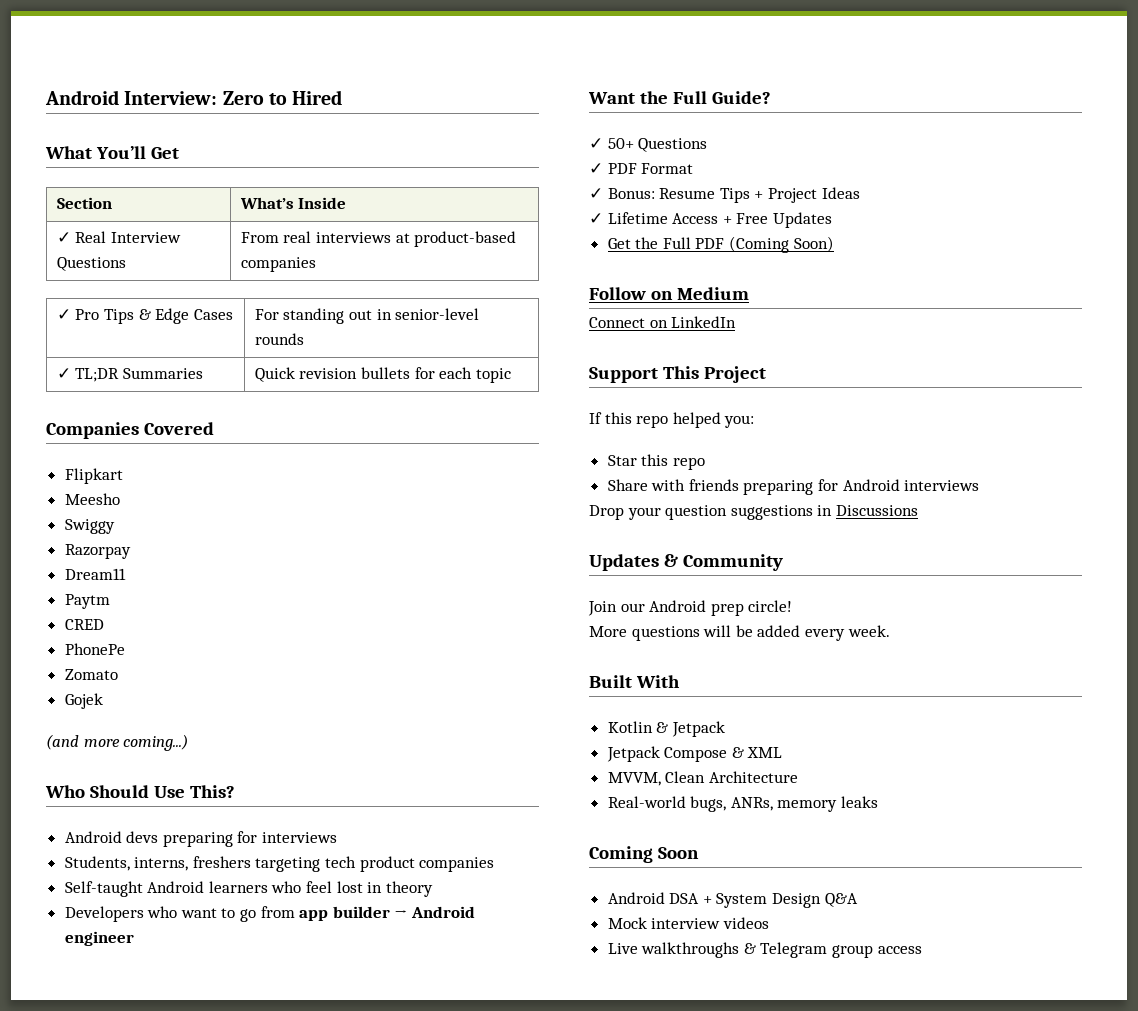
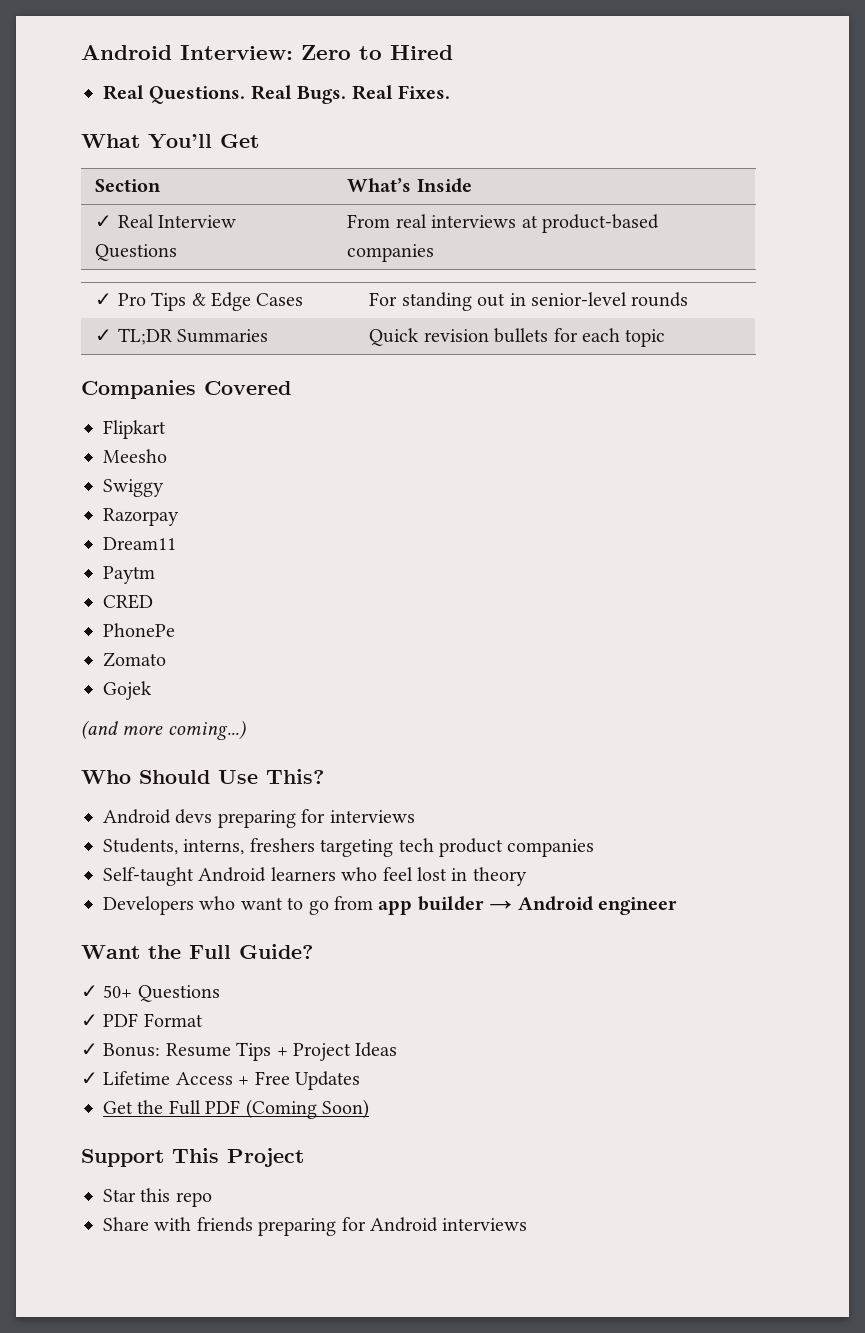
+ Real Questions. Real Bugs. Real Fixes.
- Follow on Medium
- Connect on LinkedIn
  Support This Project
- If this repo helped you:
- Drop your question suggestions in Discussions
- Updates & Community
- Join our Android prep circle!
- More questions will be added every week.
- Built With
- Kotlin & Jetpack
- Jetpack Compose & XML
- MVVM, Clean Architecture
- Real-world bugs, ANRs, memory leaks
- Coming Soon
- Android DSA + System Design Q&A
- Mock interview videos
- Live walkthroughs & Telegram group access

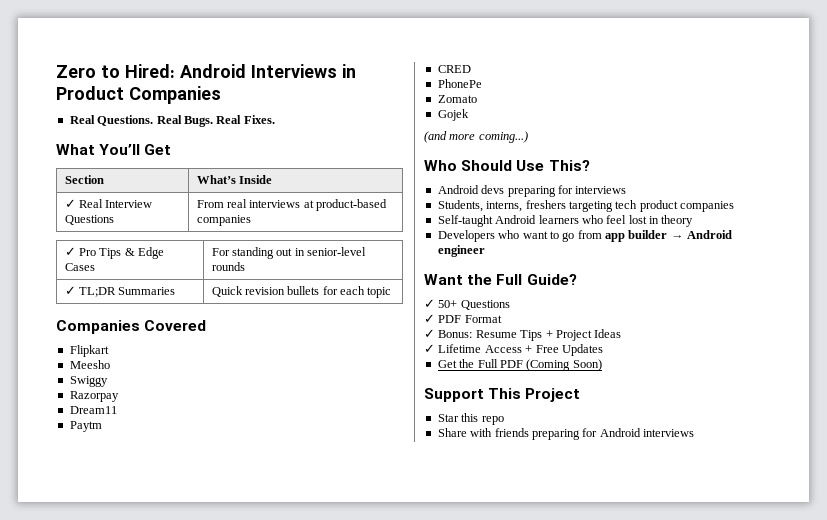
- Android Interview: Zero to Hired
+ Zero to Hired: Android Interviews in Product Companies

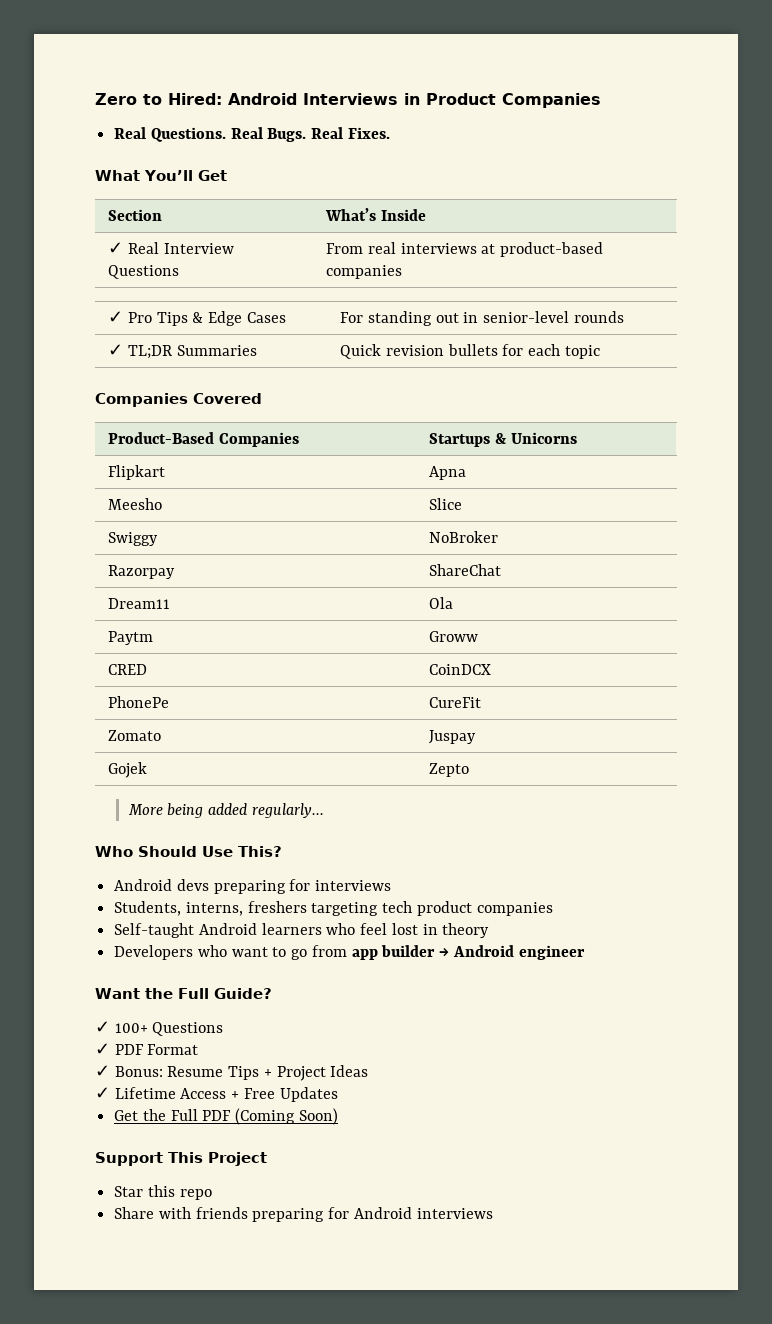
- Flipkart
- Meesho
- Swiggy
- Razorpay
- Dream11
- Paytm
- CRED
- PhonePe
- Zomato
- Gojek
- (and more coming...)
+ Product-Based Companies | Startups & Unicorns
+ Flipkart | Apna
+ Meesho | Slice
+ Swiggy | NoBroker
+ Razorpay | ShareChat
+ Dream11 | Ola
+ Paytm | Groww
+ CRED | CoinDCX
+ PhonePe | CureFit
+ Zomato | Juspay
+ Gojek | Zepto
+ More being added regularly...
- ✓ 50+ Questions
+ ✓ 100+ Questions

